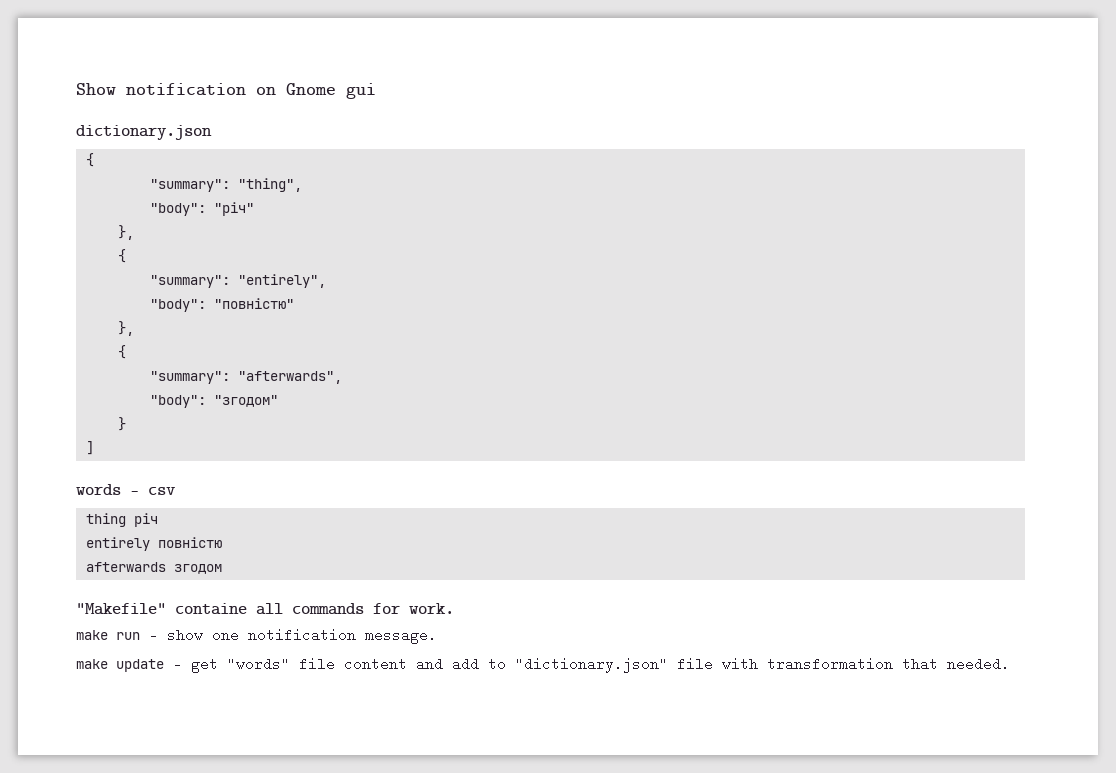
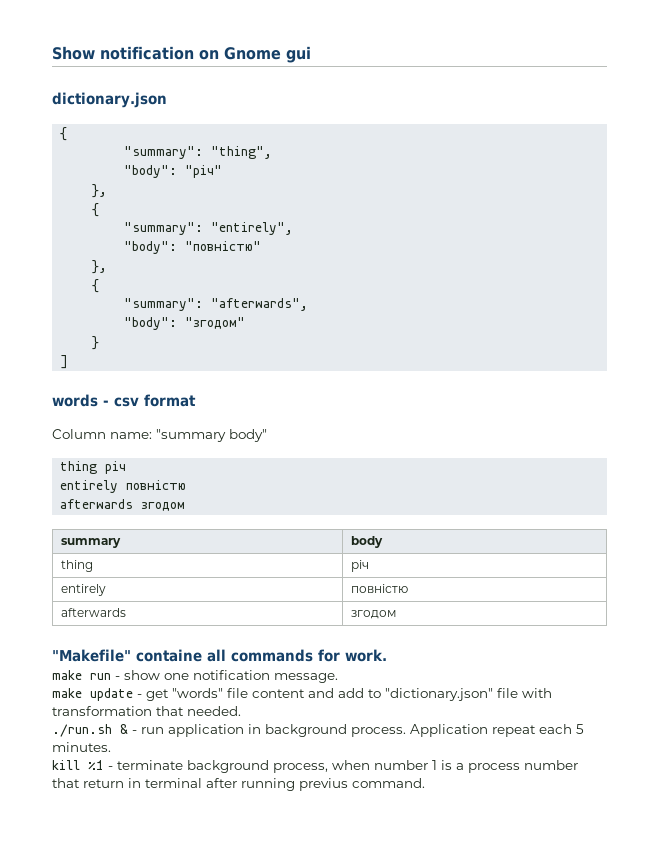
- words - csv
+ words - csv format
+ Column name: "summary body"
+ summary | body
+ thing | річ
+ entirely | повністю
+ afterwards | згодом
+ ./run.sh & - run application in background process. Application repeat each 5 minutes.
+ kill %1 - terminate background process, when number 1 is a process number that return in terminal after running previus command.

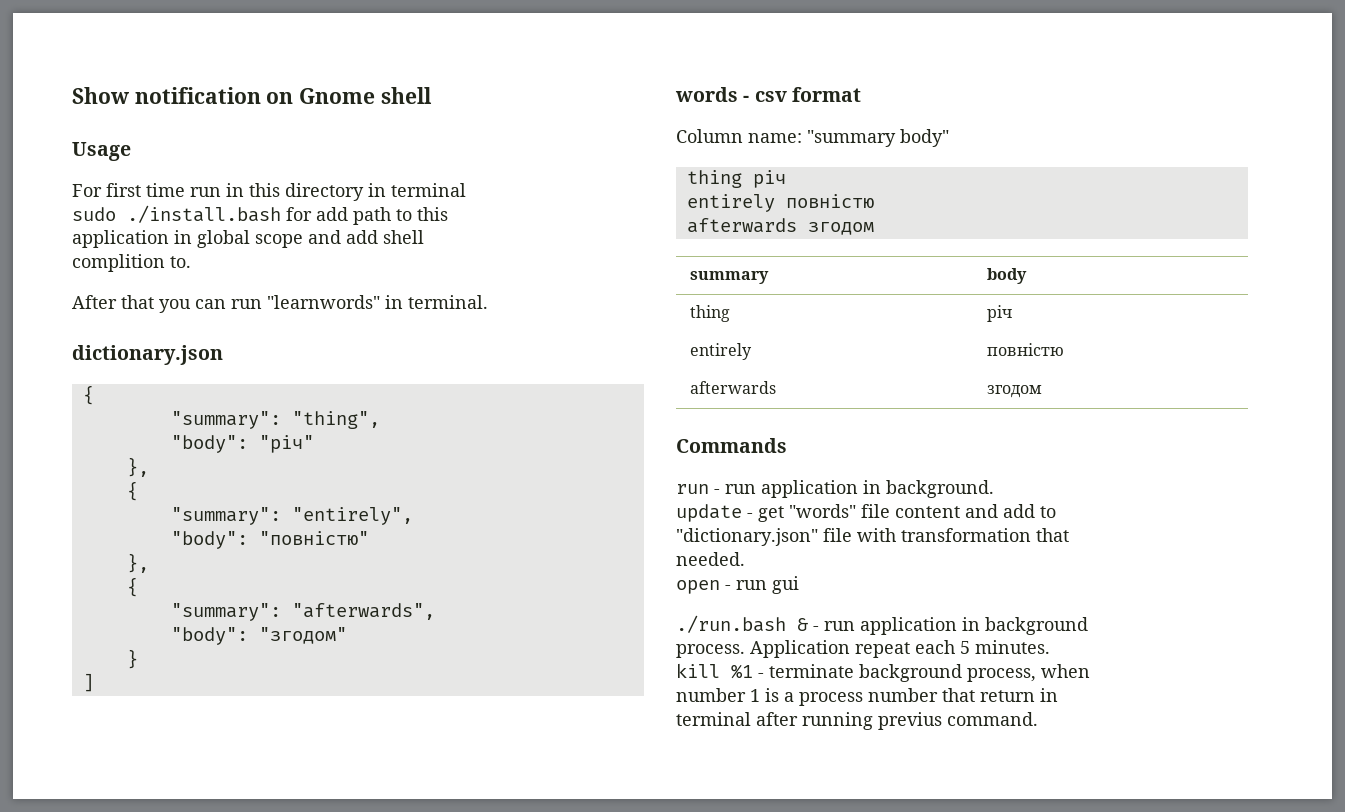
- Show notification on Gnome gui
+ Show notification on Gnome shell
+ Usage
+ For first time run in this directory in terminal
+ sudo ./install.bash for add path to this
+ application in global scope and add shell
+ complition to.
+ After that you can run "learnwords" in terminal.
- "Makefile" containe all commands for work.
- make run - show one notification message.
- make update - get "words" file content and add to "dictionary.json" file with transformation that needed.
+ Commands
+ run - run application in background.
+ update - get "words" file content and add to
+ "dictionary.json" file with transformation that
+ needed.
- ./run.sh & - run application in background process.
+ open - run gui
+ ./run.bash & - run application in background
+ process.
- kill %1 - terminate background process, when number 1 is a process number that return in terminal after running previus command.
+ kill %1 - terminate background process, when
+ number 1 is a process number that return in
+ terminal after running previus command.

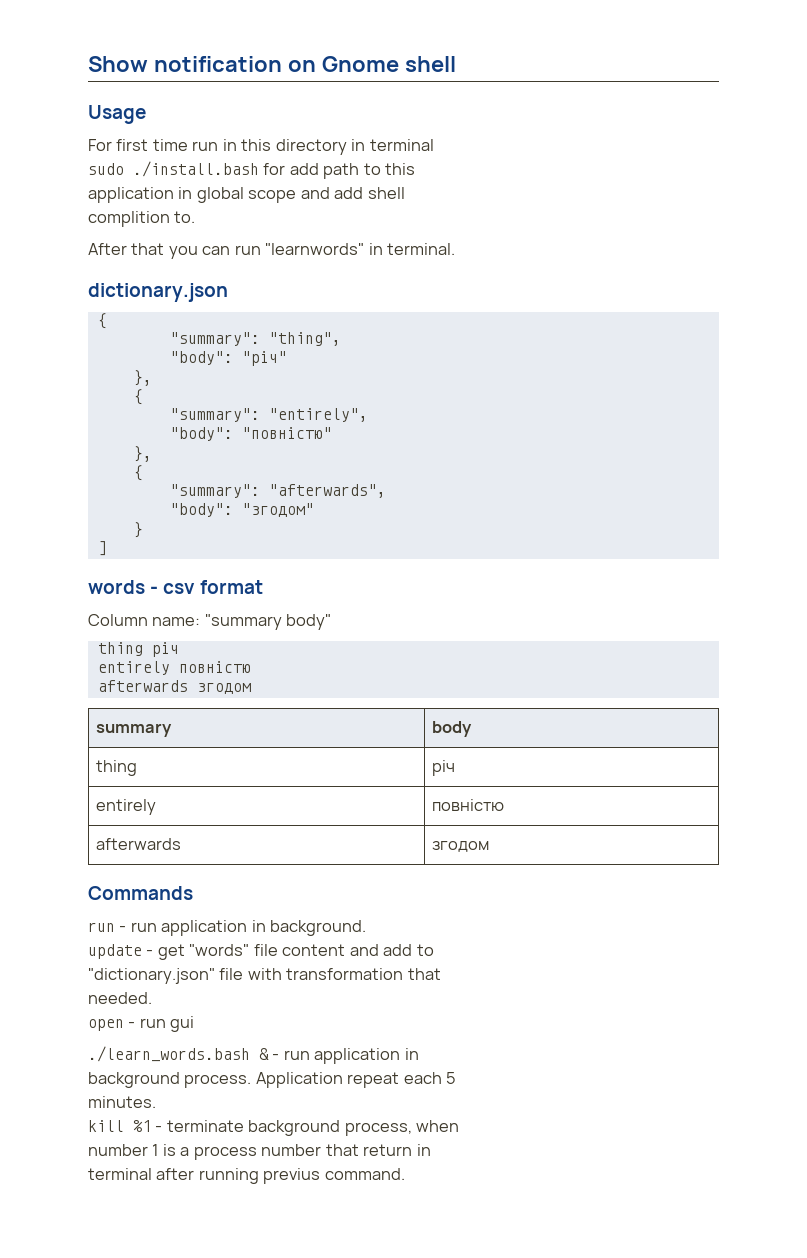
- ./run.bash & - run application in background
- process.
+ ./learn_words.bash & - run application in
+ background process.
- Application repeat each 5 minutes.
+ Application repeat each 5
+ minutes.

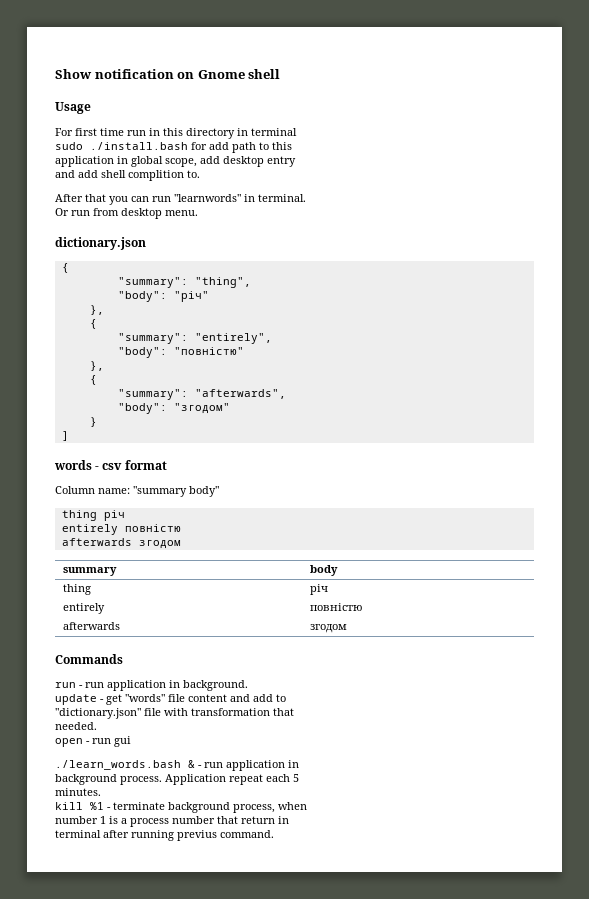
- application in global scope and add shell
- complition to.
+ application in global scope, add desktop entry
+ and add shell complition to.
+ Or run from desktop menu.

